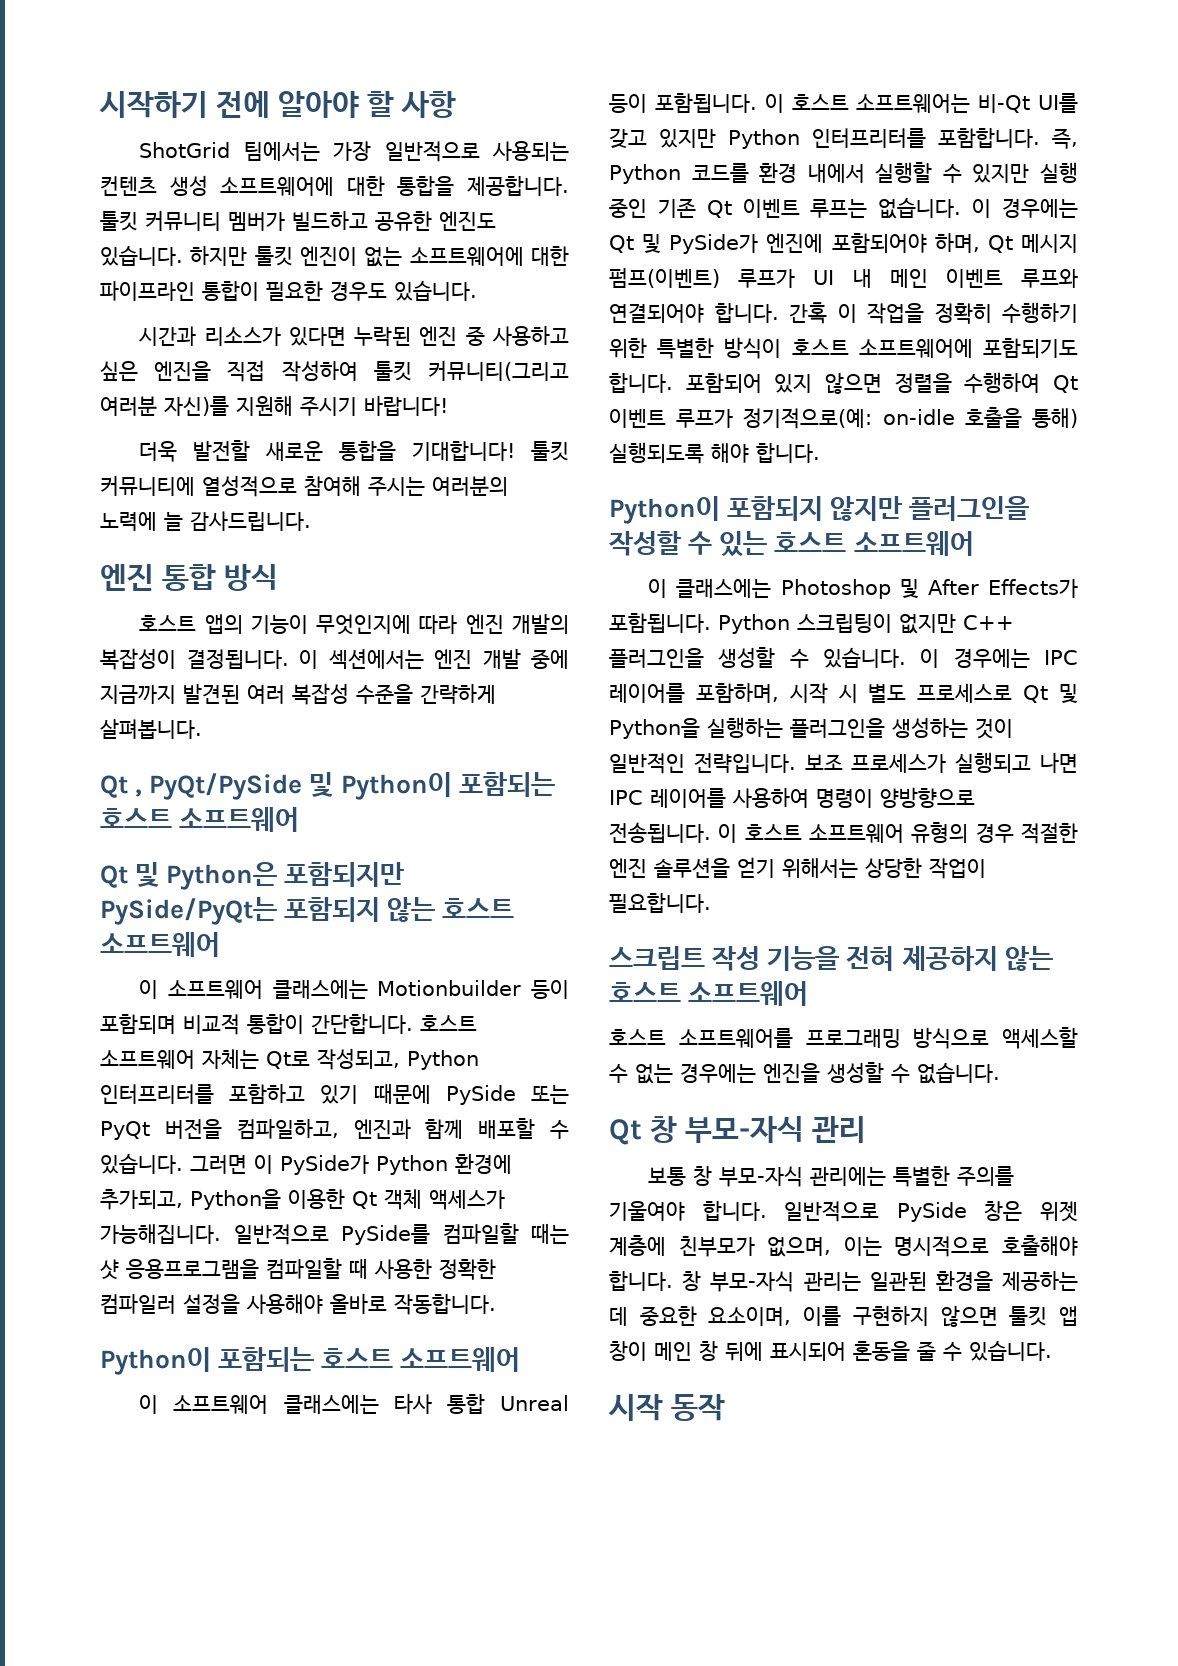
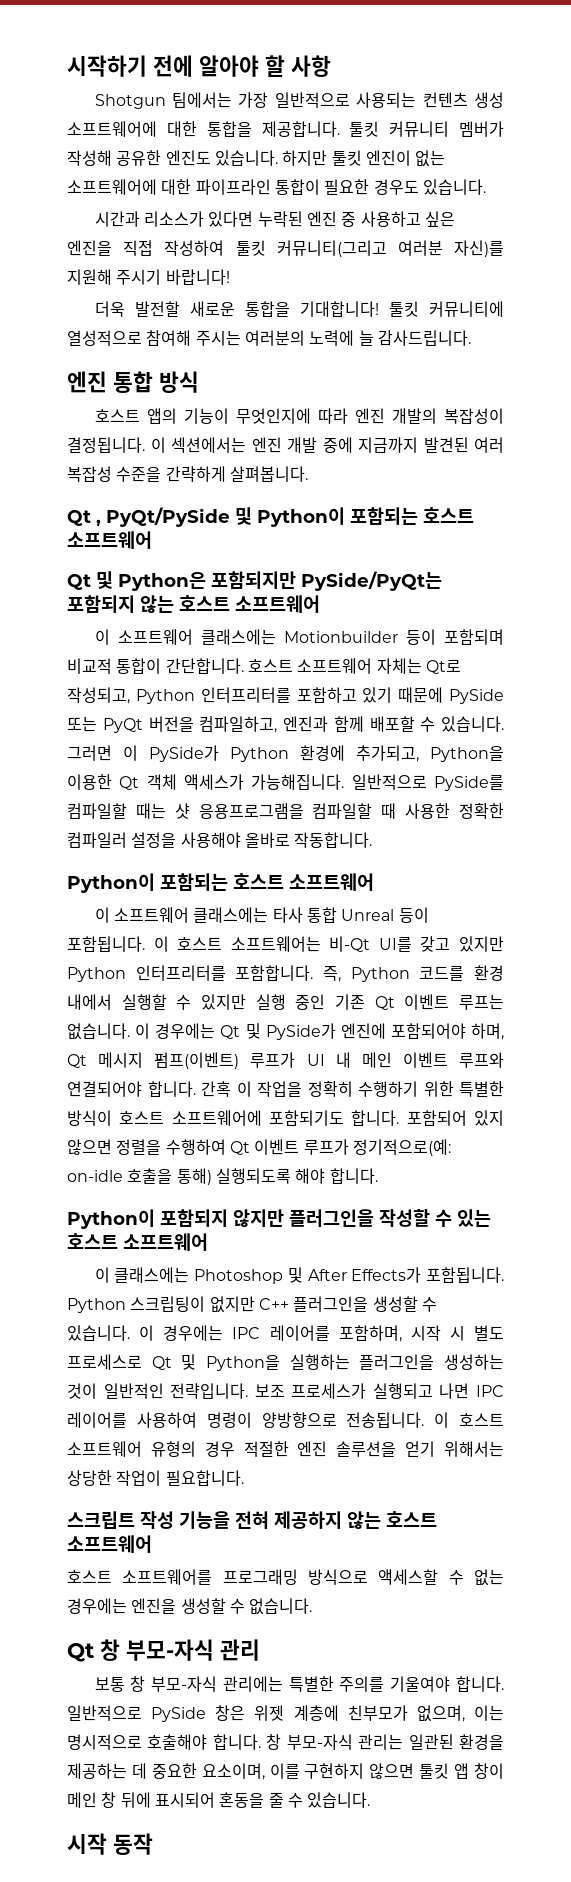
- ShotGrid 팀에서는 가장 일반적으로 사용되는 컨텐츠 생성 소프트웨어에 대한 통합을 제공합니다.
+ Shotgun 팀에서는 가장 일반적으로 사용되는 컨텐츠 생성 소프트웨어에 대한 통합을 제공합니다.
- 툴킷 커뮤니티 멤버가 빌드하고 공유한 엔진도 있습니다.
+ 툴킷 커뮤니티 멤버가 작성해 공유한 엔진도 있습니다.

